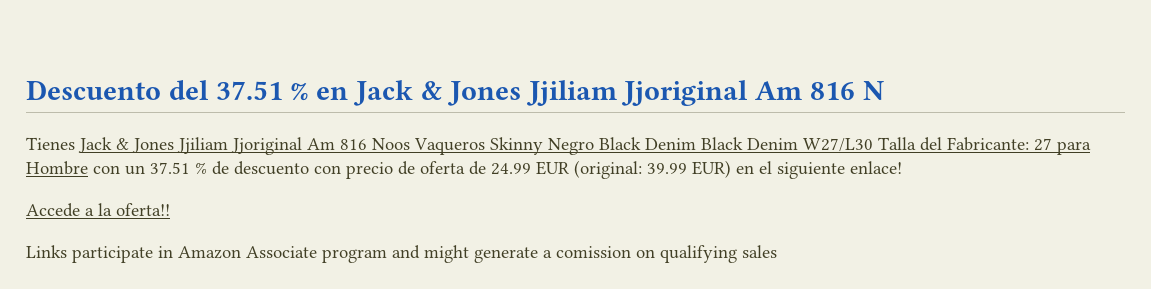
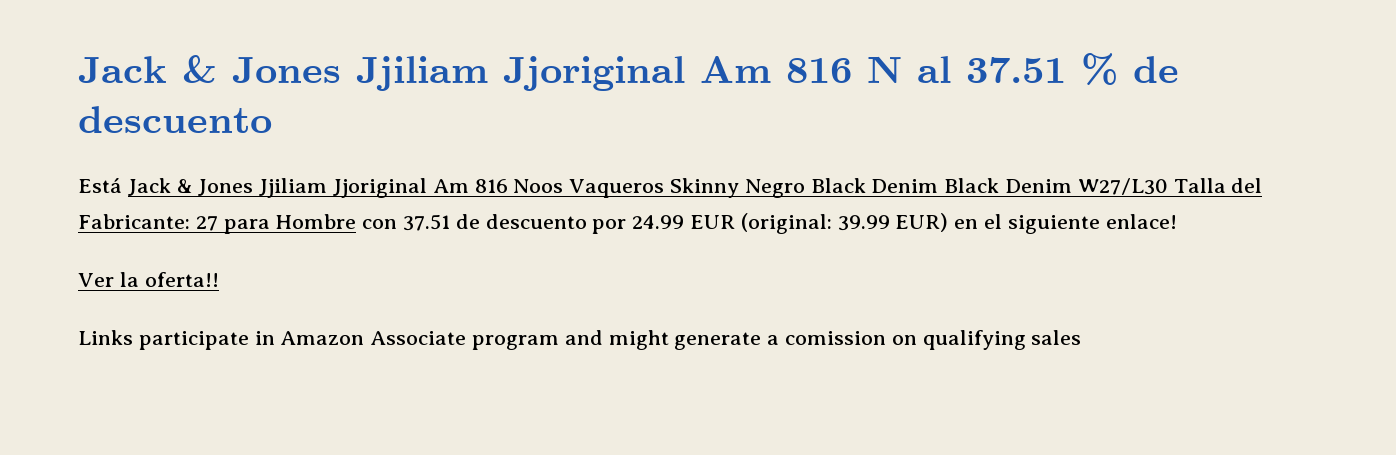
- Descuento del 37.51 % en Jack & Jones Jjiliam Jjoriginal Am 816 N
- Tienes Jack & Jones Jjiliam Jjoriginal Am 816 Noos Vaqueros Skinny Negro Black Denim Black Denim W27/L30 Talla del Fabricante: 27 para Hombre con un 37.51 % de descuento con precio de oferta de 24.99 EUR (original: 39.99 EUR) en el siguiente enlace!
+ Jack & Jones Jjiliam Jjoriginal Am 816 N al 37.51 % de descuento
+ Está Jack & Jones Jjiliam Jjoriginal Am 816 Noos Vaqueros Skinny Negro Black Denim Black Denim W27/L30 Talla del Fabricante: 27 para Hombre con 37.51 de descuento por 24.99 EUR (original: 39.99 EUR) en el siguiente enlace!
- Accede a la oferta!!
+ Ver la oferta!!

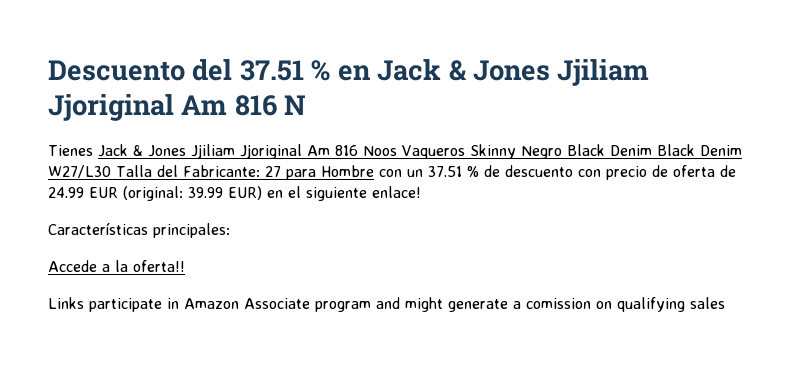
- Jack & Jones Jjiliam Jjoriginal Am 816 N al 37.51 % de descuento
- Está Jack & Jones Jjiliam Jjoriginal Am 816 Noos Vaqueros Skinny Negro Black Denim Black Denim W27/L30 Talla del Fabricante: 27 para Hombre con 37.51 de descuento por 24.99 EUR (original: 39.99 EUR) en el siguiente enlace!
+ Descuento del 37.51 % en Jack & Jones Jjiliam Jjoriginal Am 816 N
+ Tienes Jack & Jones Jjiliam Jjoriginal Am 816 Noos Vaqueros Skinny Negro Black Denim Black Denim W27/L30 Talla del Fabricante: 27 para Hombre con un 37.51 % de descuento con precio de oferta de 24.99 EUR (original: 39.99 EUR) en el siguiente enlace!
- Ver la oferta!!
+ Características principales:
+ Accede a la oferta!!

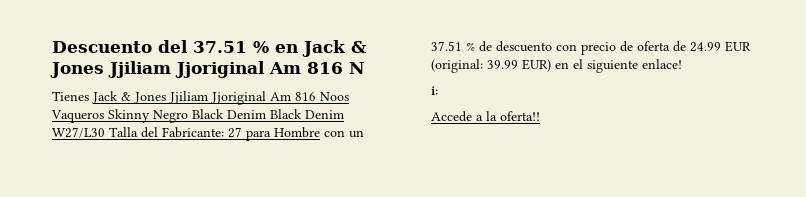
- Características principales:
+ ℹ:
- Links participate in Amazon Associate program and might generate a comission on qualifying sales

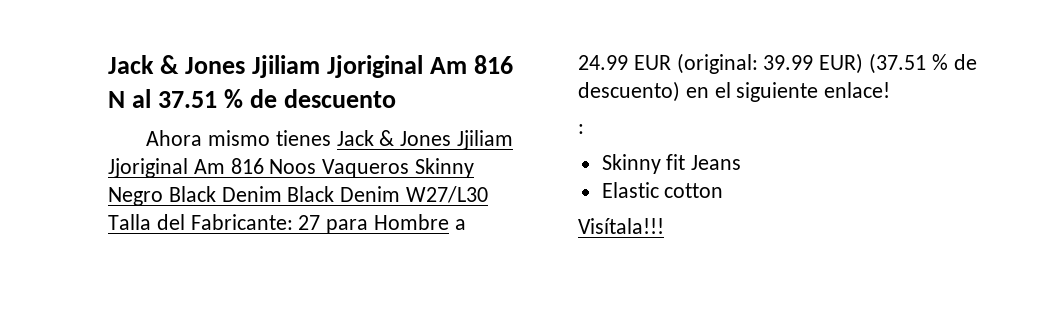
- Descuento del 37.51 % en Jack & Jones Jjiliam Jjoriginal Am 816 N
- Tienes Jack & Jones Jjiliam Jjoriginal Am 816 Noos Vaqueros Skinny Negro Black Denim Black Denim W27/L30 Talla del Fabricante: 27 para Hombre con un 37.51 % de descuento con precio de oferta de 24.99 EUR (original: 39.99 EUR) en el siguiente enlace!
+ Jack & Jones Jjiliam Jjoriginal Am 816 N al 37.51 % de descuento
+ Ahora mismo tienes Jack & Jones Jjiliam Jjoriginal Am 816 Noos Vaqueros Skinny Negro Black Denim Black Denim W27/L30 Talla del Fabricante: 27 para Hombre a 24.99 EUR (original: 39.99 EUR) (37.51 % de descuento) en el siguiente enlace!
- ℹ:
- Accede a la oferta!!
+ :
+ Skinny fit Jeans
+ Elastic cotton
+ Visítala!!!

